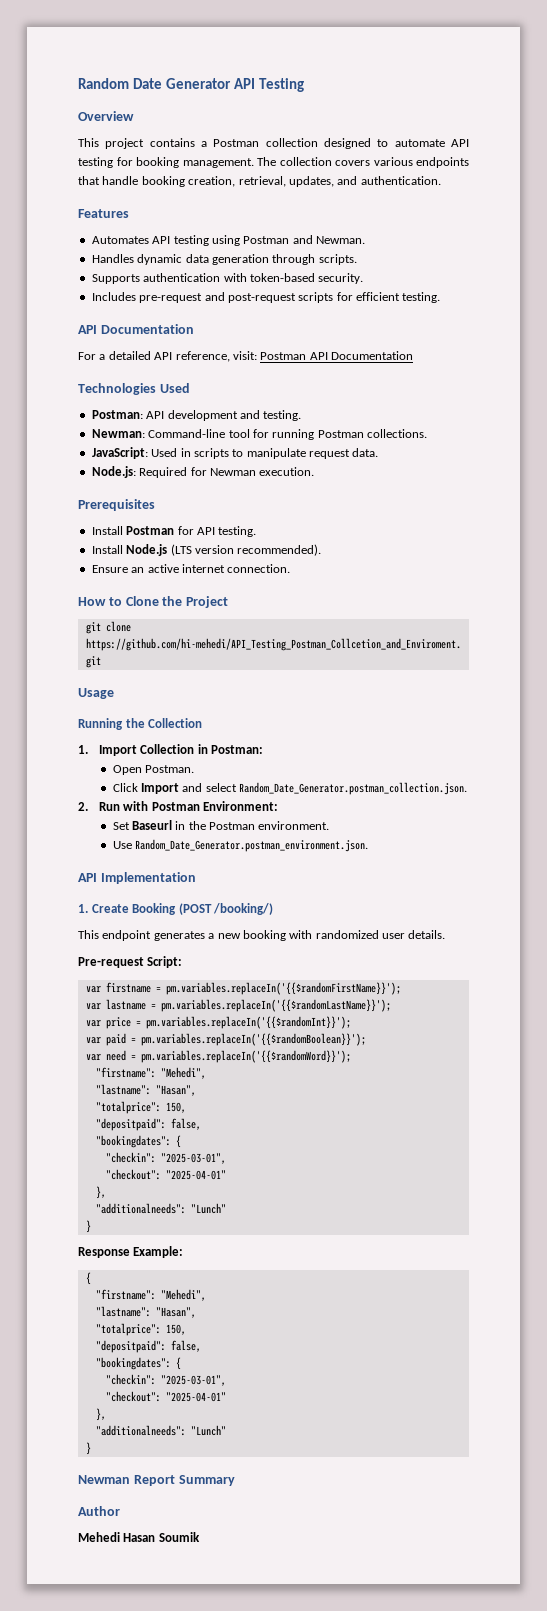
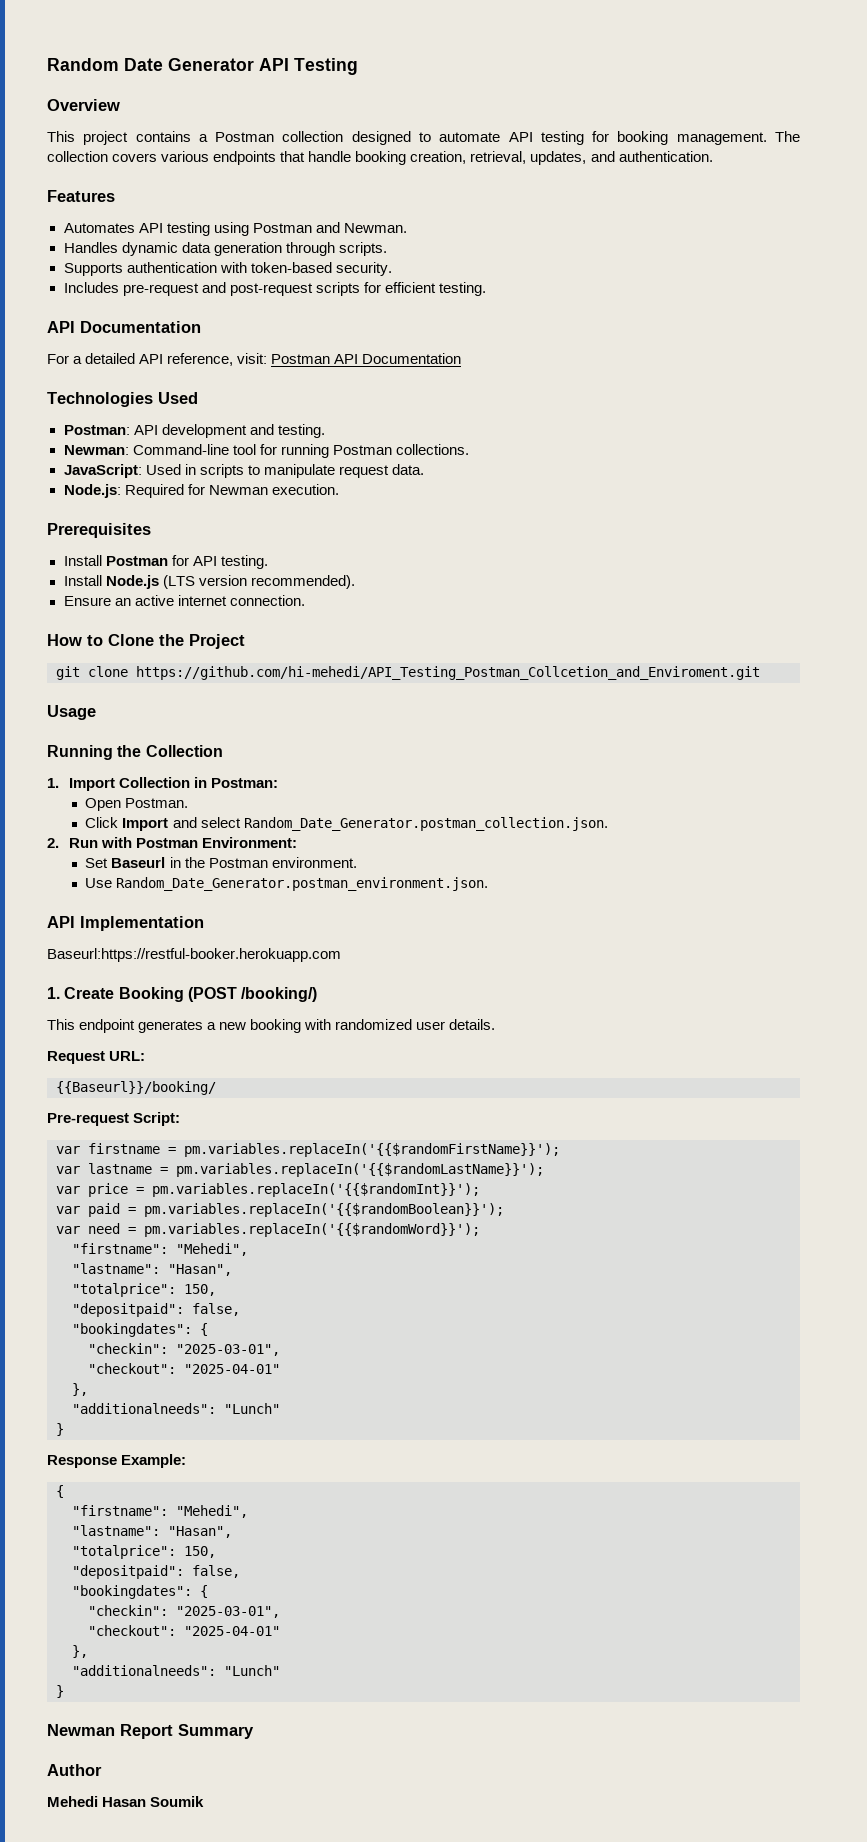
+ Baseurl:https://restful-booker.herokuapp.com
+ Request URL:
+ {{Baseurl}}/booking/

